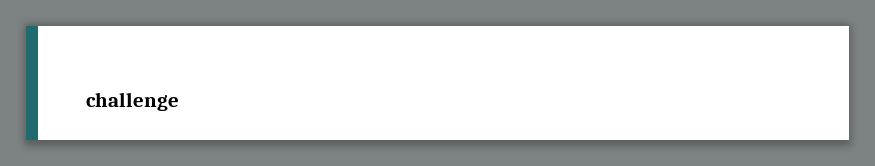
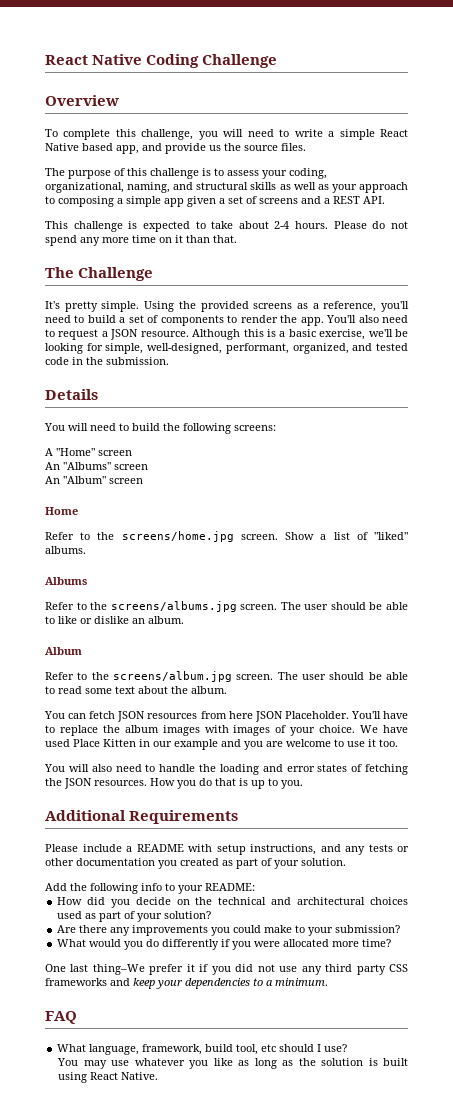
- challenge
+ React Native Coding Challenge
+ Overview
+ To complete this challenge, you will need to write a simple React Native based app, and provide us the source files.
+ The purpose of this challenge is to assess your coding, organizational, naming, and structural skills as well as your approach to composing a simple app given a set of screens and a REST API.
+ This challenge is expected to take about 2-4 hours. Please do not spend any more time on it than that.
+ The Challenge
+ It's pretty simple. Using the provided screens as a reference, you'll need to build a set of components to render the app. You'll also need to request a JSON resource. Although this is a basic exercise, we'll be looking for simple, well-designed, performant, organized, and tested code in the submission.
+ Details
+ You will need to build the following screens:
+ A "Home" screen
+ An "Albums" screen
+ An "Album" screen
+ Home
+ Refer to the screens/home.jpg screen. Show a list of "liked" albums.
+ Albums
+ Refer to the screens/albums.jpg screen. The user should be able to like or dislike an album.
+ Album
+ Refer to the screens/album.jpg screen. The user should be able to read some text about the album.
+ You can fetch JSON resources from here JSON Placeholder. You'll have to replace the album images with images of your choice. We have used Place Kitten in our example and you are welcome to use it too.
+ You will also need to handle the loading and error states of fetching the JSON resources. How you do that is up to you.
+ Additional Requirements
+ Please include a README with setup instructions, and any tests or other documentation you created as part of your solution.
+ Add the following info to your README:
+ How did you decide on the technical and architectural choices used as part of your solution?
+ Are there any improvements you could make to your submission?
+ What would you do differently if you were allocated more time?
+ One last thing–We prefer it if you did not use any third party CSS frameworks and keep your dependencies to a minimum.
+ FAQ
+ What language, framework, build tool, etc should I use?
+ You may use whatever you like as long as the solution is built using React Native.

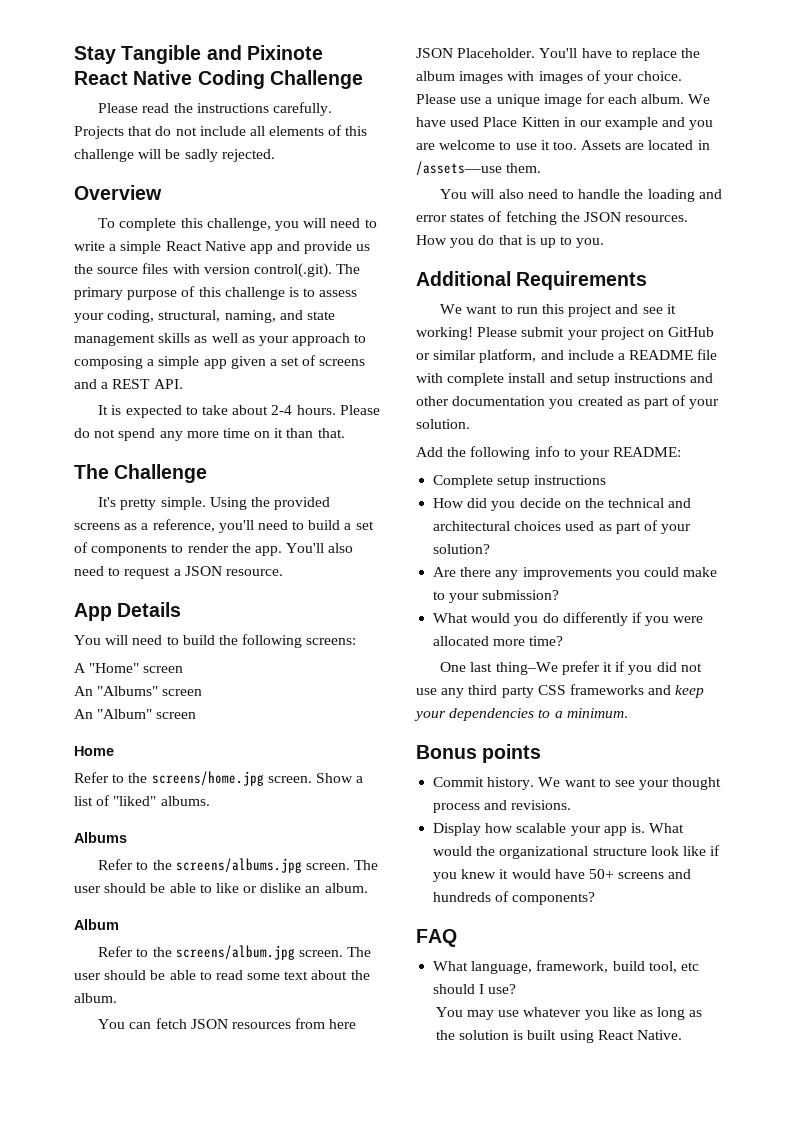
- React Native Coding Challenge
+ Stay Tangible and Pixinote React Native Coding Challenge
+ Please read the instructions carefully. Projects that do not include all elements of this challenge will be sadly rejected.
- To complete this challenge, you will need to write a simple React Native based app, and provide us the source files.
- The purpose of this challenge is to assess your coding, organizational, naming, and structural skills as well as your approach to composing a simple app given a set of screens and a REST API.
+ To complete this challenge, you will need to write a simple React Native app and provide us the source files with version control(.git). The primary purpose of this challenge is to assess your coding, structural, naming, and state management skills as well as your approach to composing a simple app given a set of screens and a REST API.
- This challenge is expected to take about 2-4 hours.
+ It is expected to take about 2-4 hours.
- You'll also need to request a JSON resource. Although this is a basic exercise, we'll be looking for simple, well-designed, performant, organized, and tested code in the submission.
- Details
+ You'll also need to request a JSON resource.
+ App Details
+ Please use a unique image for each album.
+ Assets are located in /assets—use them.
- Please include a README with setup instructions, and any tests or other documentation you created as part of your solution.
+ We want to run this project and see it working! Please submit your project on GitHub or similar platform, and include a README file with complete install and setup instructions and other documentation you created as part of your solution.
+ Complete setup instructions
+ Bonus points
+ Commit history. We want to see your thought process and revisions.
+ Display how scalable your app is. What would the organizational structure look like if you knew it would have 50+ screens and hundreds of components?

